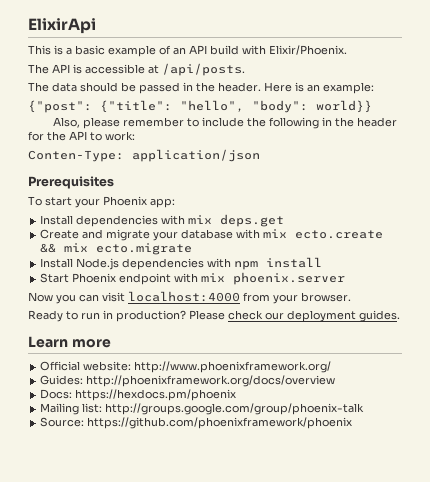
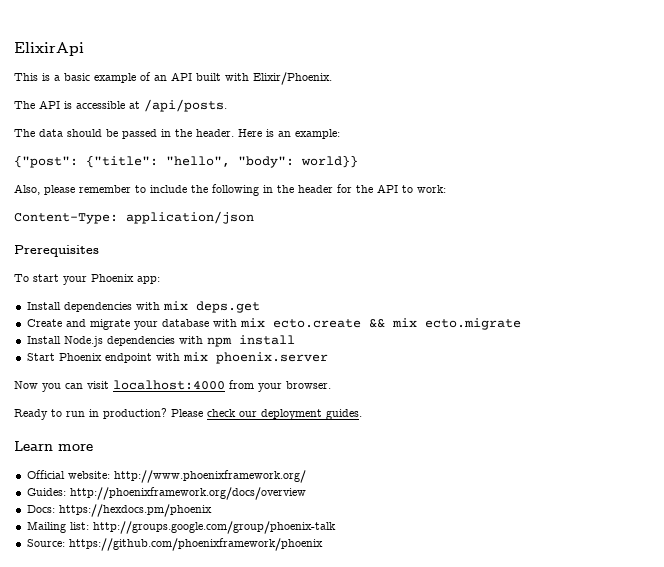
- This is a basic example of an API build with Elixir/Phoenix.
+ This is a basic example of an API built with Elixir/Phoenix.
- Conten-Type: application/json
+ Content-Type: application/json

